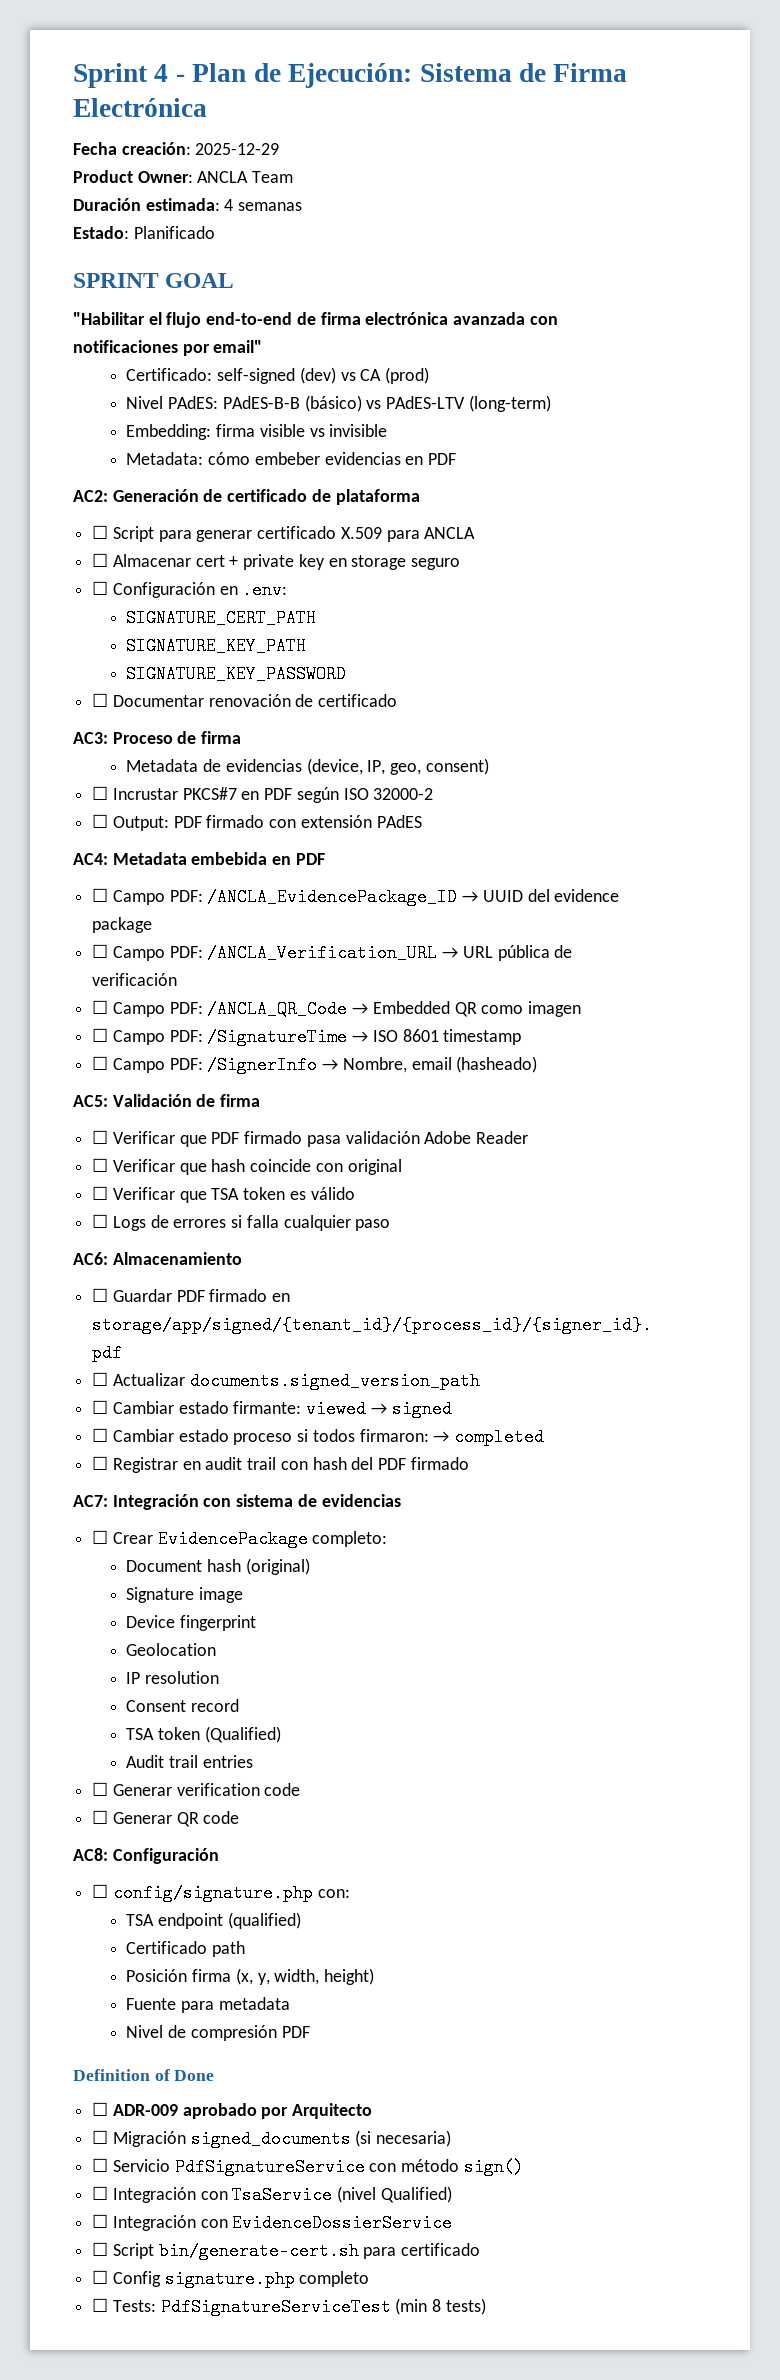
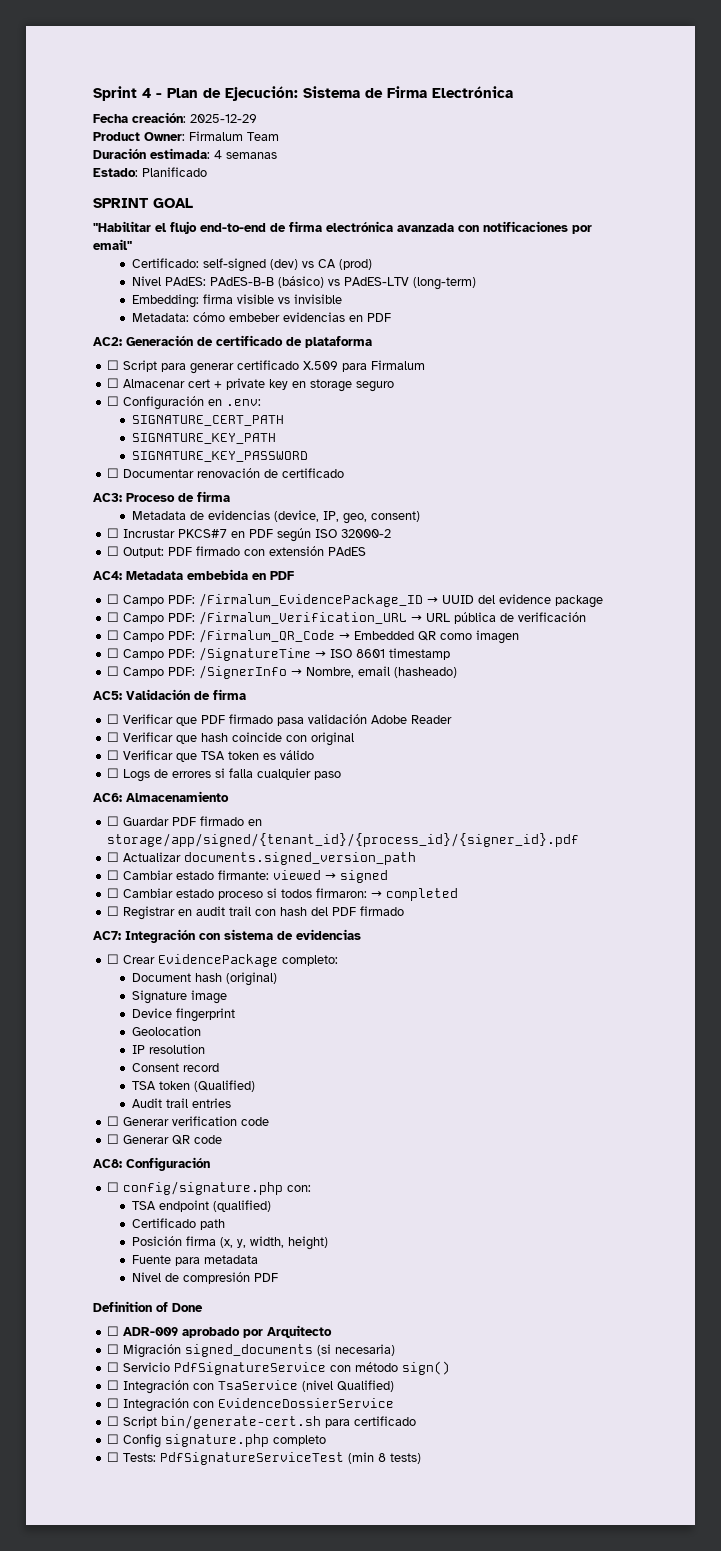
- Product Owner: ANCLA Team
+ Product Owner: Firmalum Team
- ☐ Script para generar certificado X.509 para ANCLA
+ ☐ Script para generar certificado X.509 para Firmalum
- ☐ Campo PDF: /ANCLA_EvidencePackage_ID → UUID del evidence package
+ ☐ Campo PDF: /Firmalum_EvidencePackage_ID → UUID del evidence package
- ☐ Campo PDF: /ANCLA_Verification_URL → URL pública de verificación
+ ☐ Campo PDF: /Firmalum_Verification_URL → URL pública de verificación
- ☐ Campo PDF: /ANCLA_QR_Code → Embedded QR como imagen
+ ☐ Campo PDF: /Firmalum_QR_Code → Embedded QR como imagen

